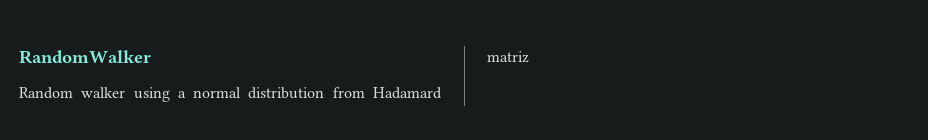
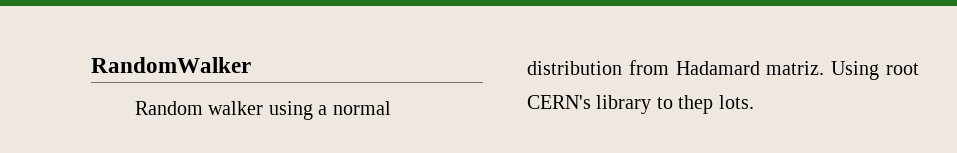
- Random walker using a normal distribution from Hadamard matriz
+ Random walker using a normal distribution from Hadamard matriz. Using root CERN's library to thep lots.

